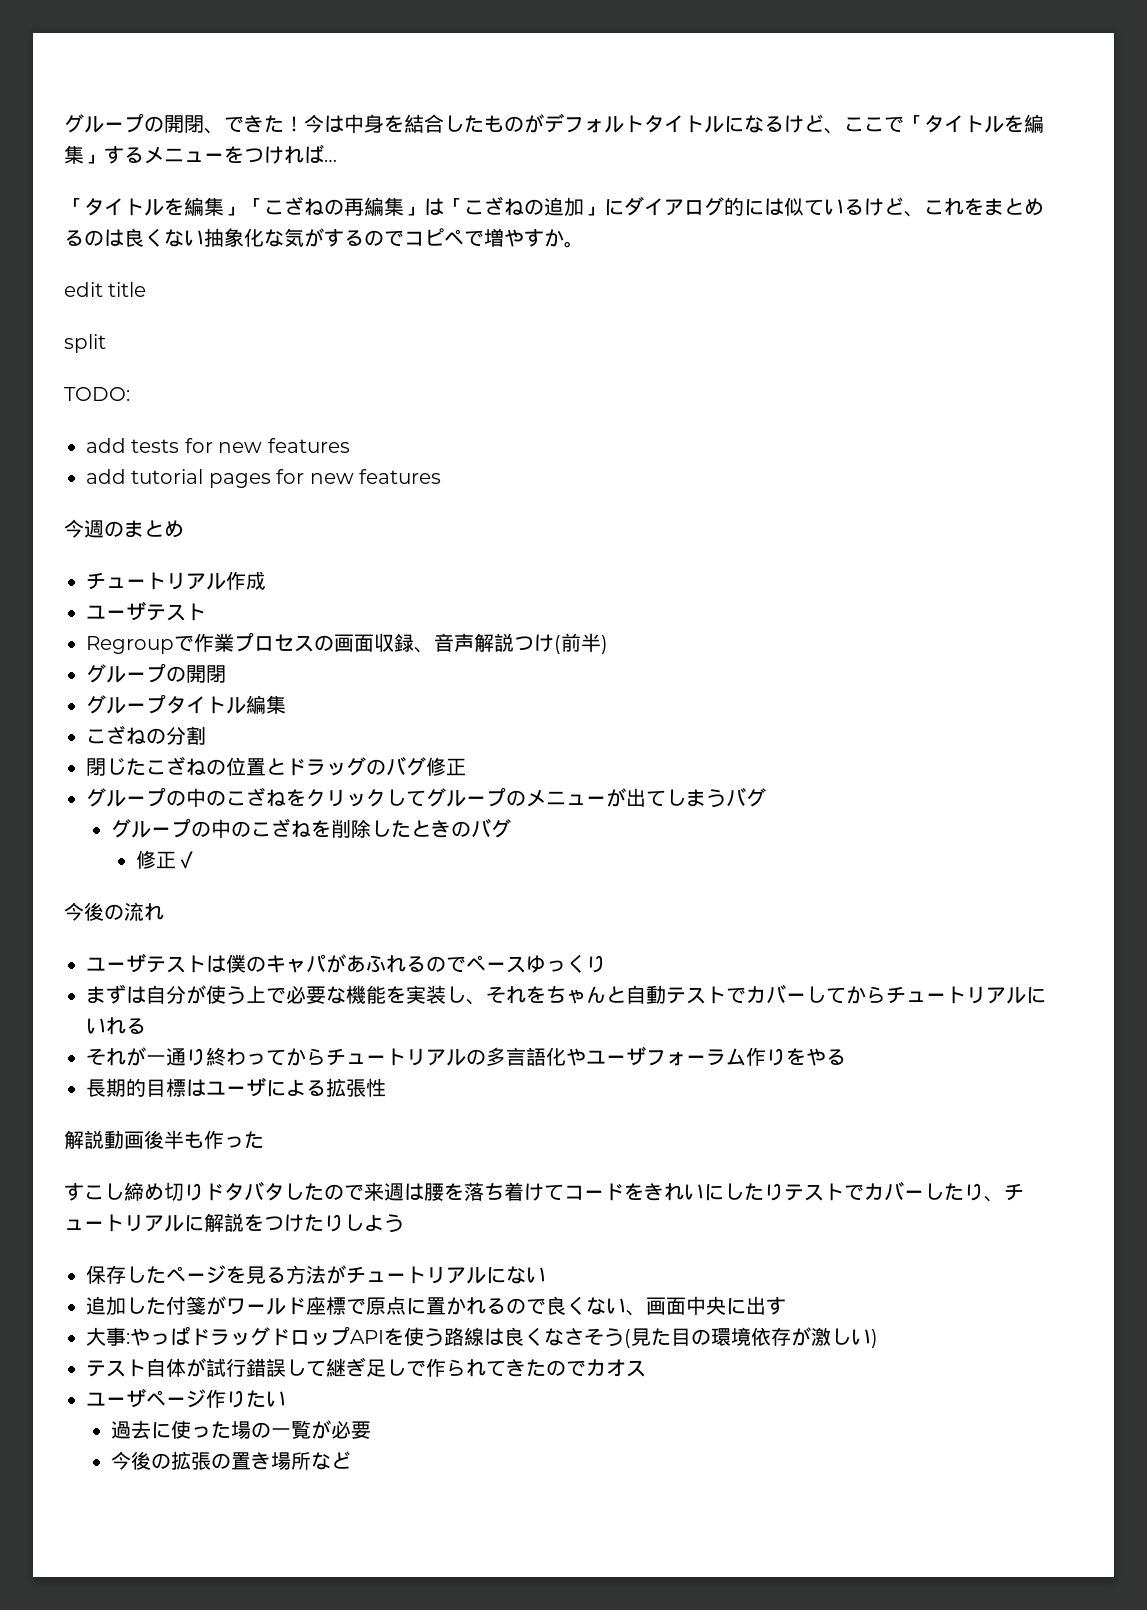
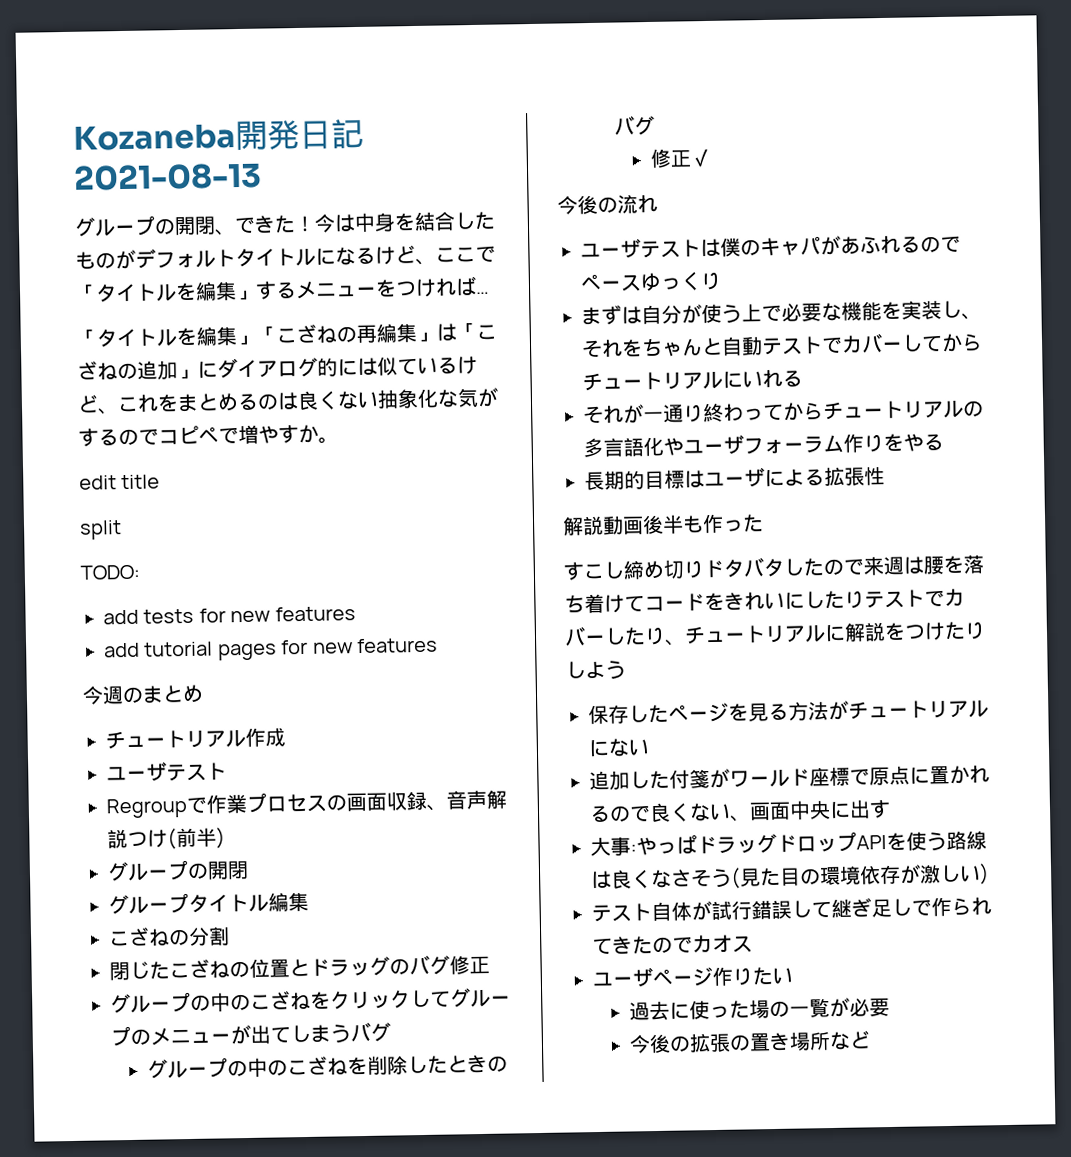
+ Kozaneba開発日記2021-08-13

